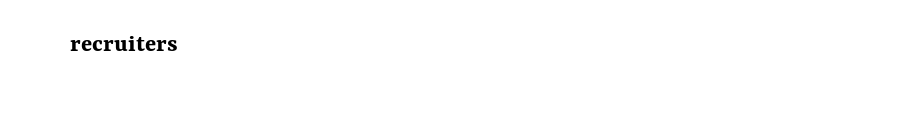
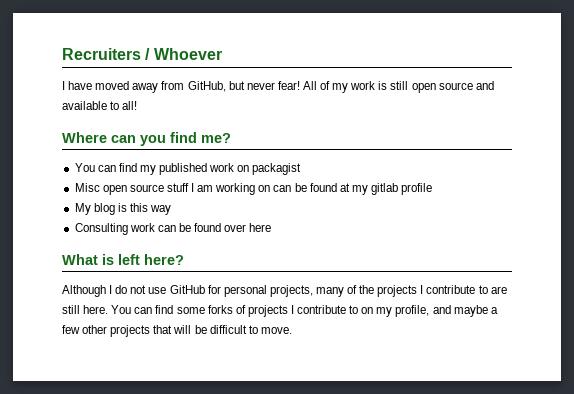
- recruiters
+ Recruiters / Whoever
+ I have moved away from GitHub, but never fear! All of my work is still open source and available to all!
+ Where can you find me?
+ You can find my published work on packagist
+ Misc open source stuff I am working on can be found at my gitlab profile
+ My blog is this way
+ Consulting work can be found over here
+ What is left here?
+ Although I do not use GitHub for personal projects, many of the projects I contribute to are still here. You can find some forks of projects I contribute to on my profile, and maybe a few other projects that will be difficult to move.

